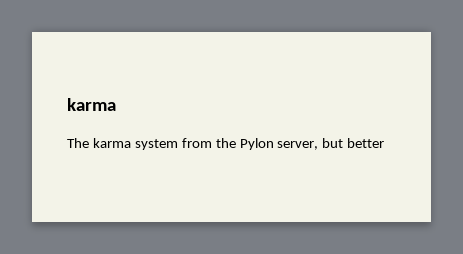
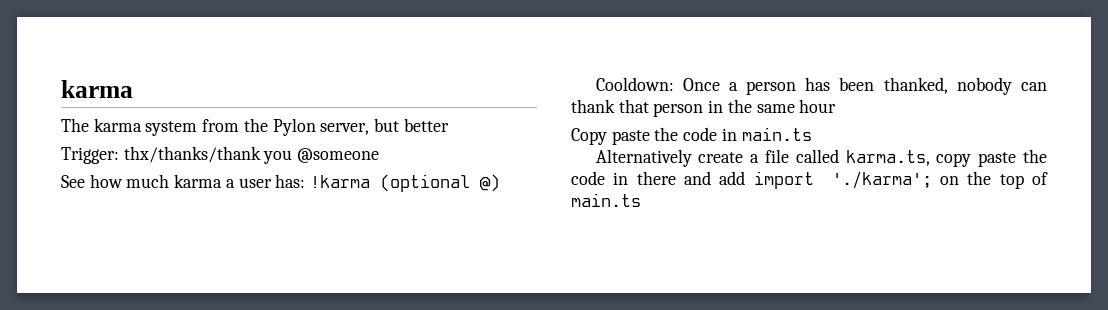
+ Trigger: thx/thanks/thank you @someone
+ See how much karma a user has: !karma (optional @)
+ Cooldown: Once a person has been thanked, nobody can thank that person in the same hour
+ Copy paste the code in main.ts
+ Alternatively create a file called karma.ts, copy paste the code in there and add import './karma'; on the top of main.ts

